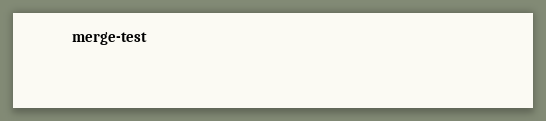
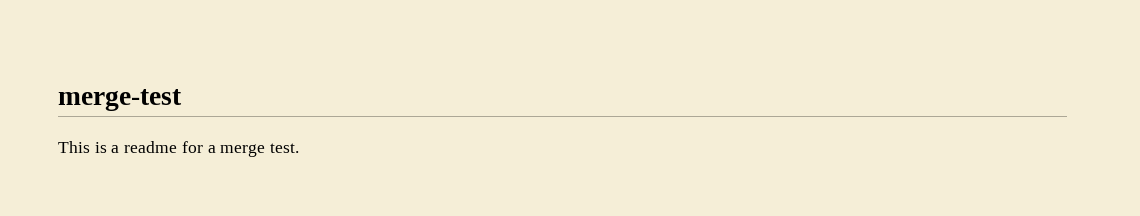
+ This is a readme for a merge test.

